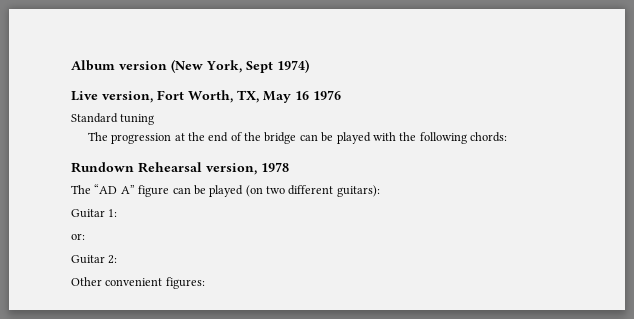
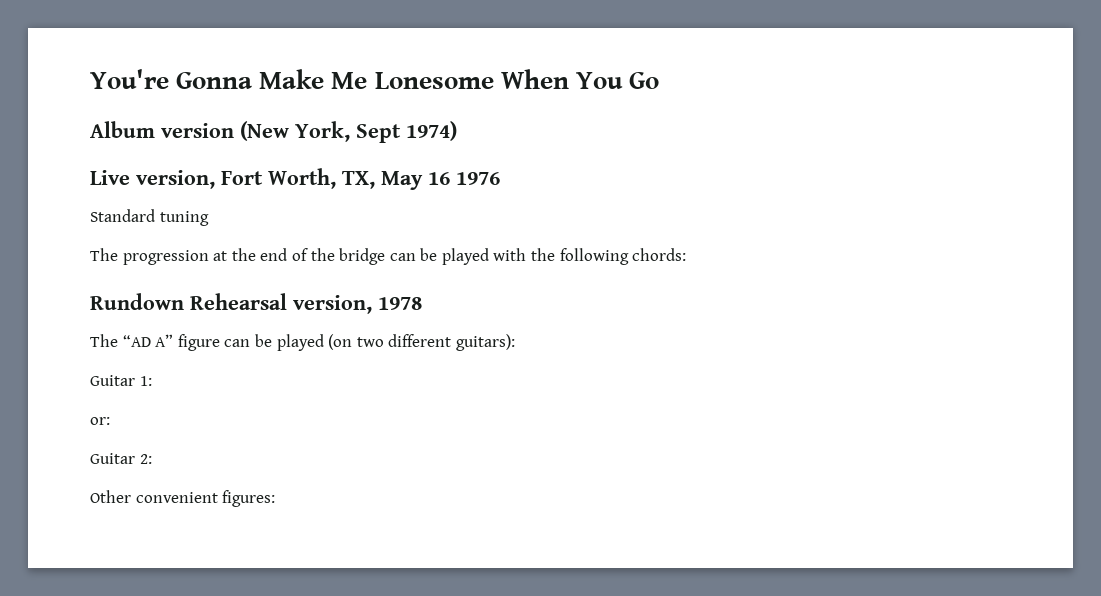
+ You're Gonna Make Me Lonesome When You Go

